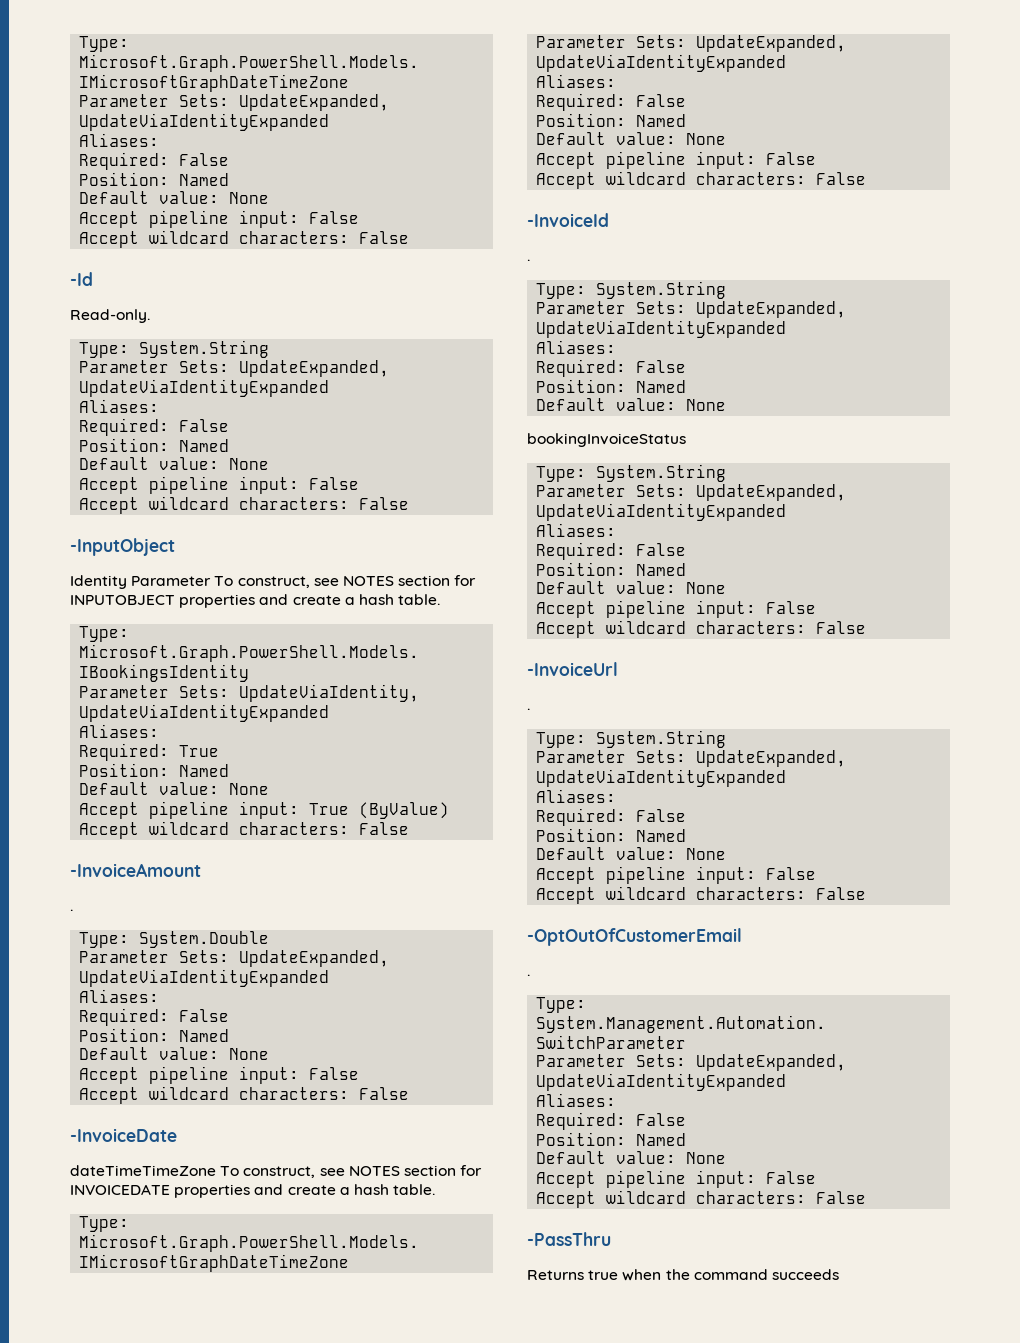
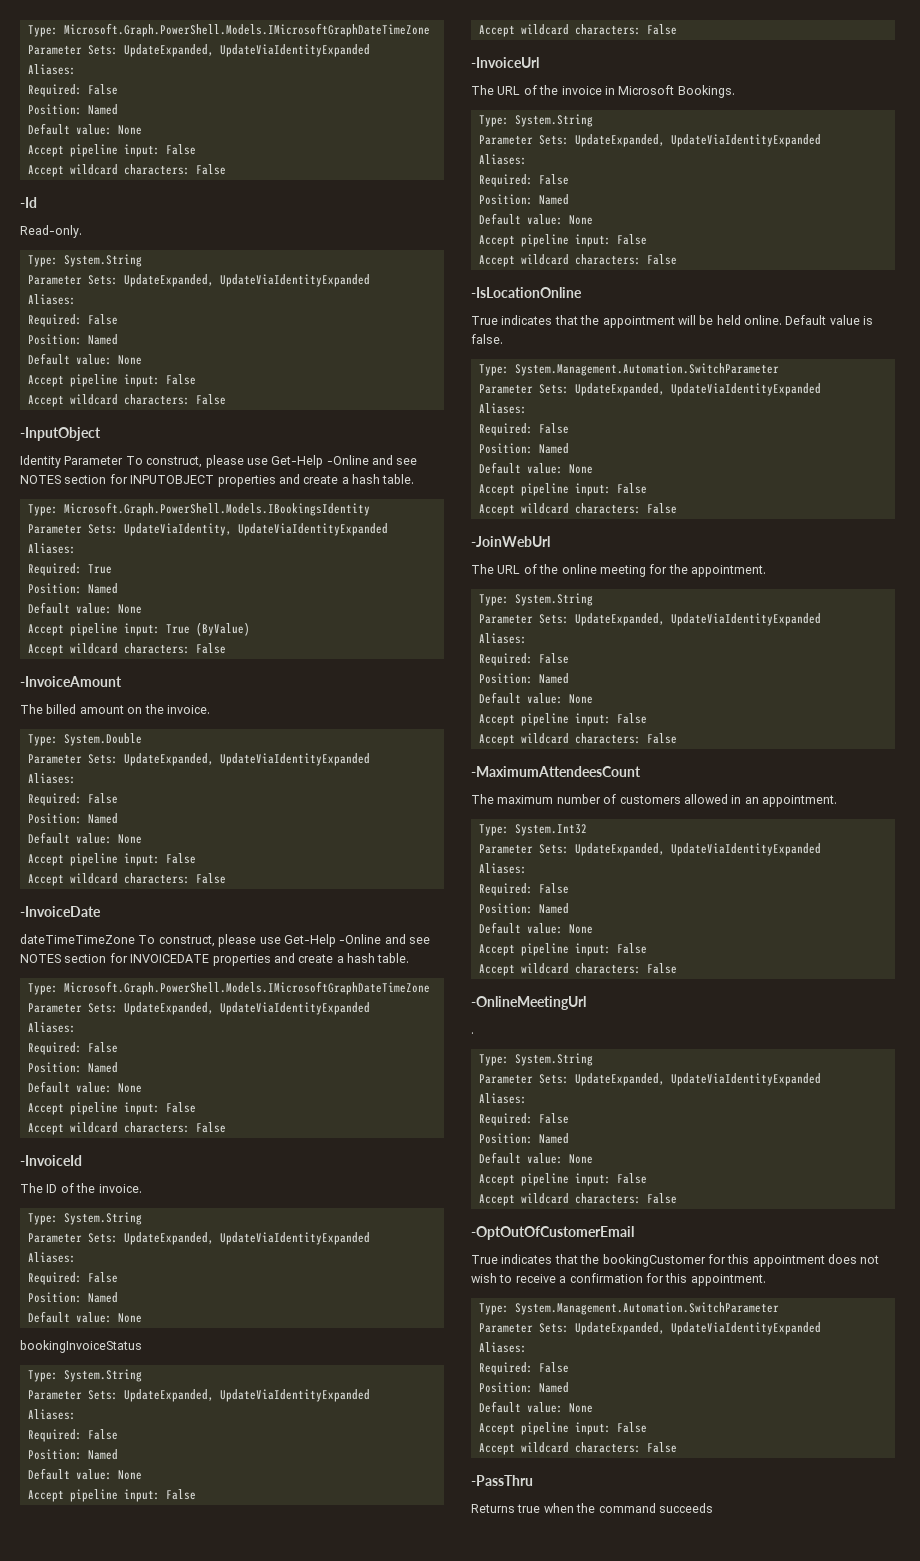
- Identity Parameter To construct, see NOTES section for INPUTOBJECT properties and create a hash table.
+ Identity Parameter To construct, please use Get-Help -Online and see NOTES section for INPUTOBJECT properties and create a hash table.
  -InvoiceAmount
- .
+ The billed amount on the invoice.
- dateTimeTimeZone To construct, see NOTES section for INVOICEDATE properties and create a hash table.
+ dateTimeTimeZone To construct, please use Get-Help -Online and see NOTES section for INVOICEDATE properties and create a hash table.
  -InvoiceId
- .
+ The ID of the invoice.
+ The URL of the invoice in Microsoft Bookings.
+ Type: System.String
+ Parameter Sets: UpdateExpanded, UpdateViaIdentityExpanded
+ Aliases:
+ Required: False
+ Position: Named
+ Default value: None
+ Accept pipeline input: False
+ Accept wildcard characters: False
+ -IsLocationOnline
+ True indicates that the appointment will be held online. Default value is false.
+ Type: System.Management.Automation.SwitchParameter
+ Parameter Sets: UpdateExpanded, UpdateViaIdentityExpanded
+ Aliases:
+ Required: False
+ Position: Named
+ Default value: None
+ Accept pipeline input: False
+ Accept wildcard characters: False
+ -JoinWebUrl
+ The URL of the online meeting for the appointment.
+ Type: System.String
+ Parameter Sets: UpdateExpanded, UpdateViaIdentityExpanded
+ Aliases:
+ Required: False
+ Position: Named
+ Default value: None
+ Accept pipeline input: False
+ Accept wildcard characters: False
+ -MaximumAttendeesCount
+ The maximum number of customers allowed in an appointment.
+ Type: System.Int32
+ Parameter Sets: UpdateExpanded, UpdateViaIdentityExpanded
+ Aliases:
+ Required: False
+ Position: Named
+ Default value: None
+ Accept pipeline input: False
+ Accept wildcard characters: False
+ -OnlineMeetingUrl
  -OptOutOfCustomerEmail
- .
+ True indicates that the bookingCustomer for this appointment does not wish to receive a confirmation for this appointment.

